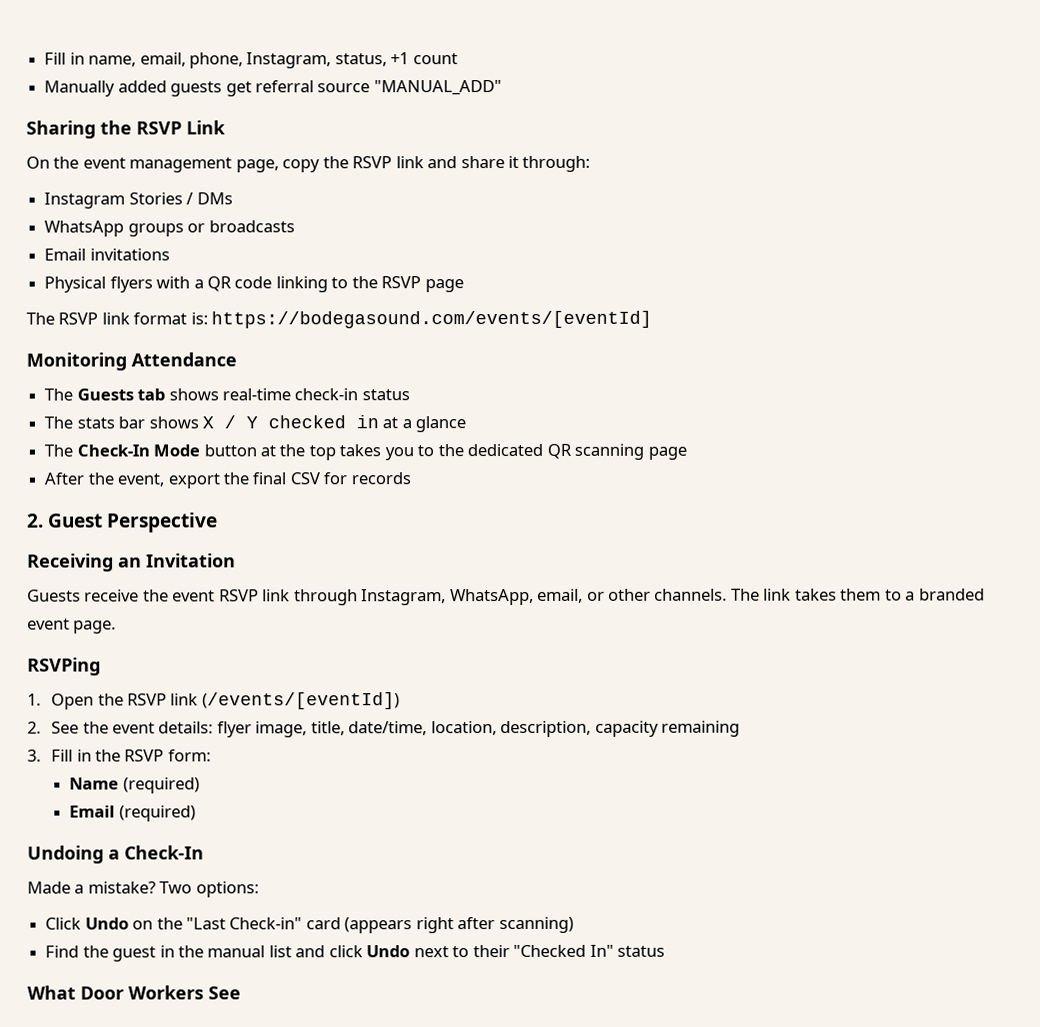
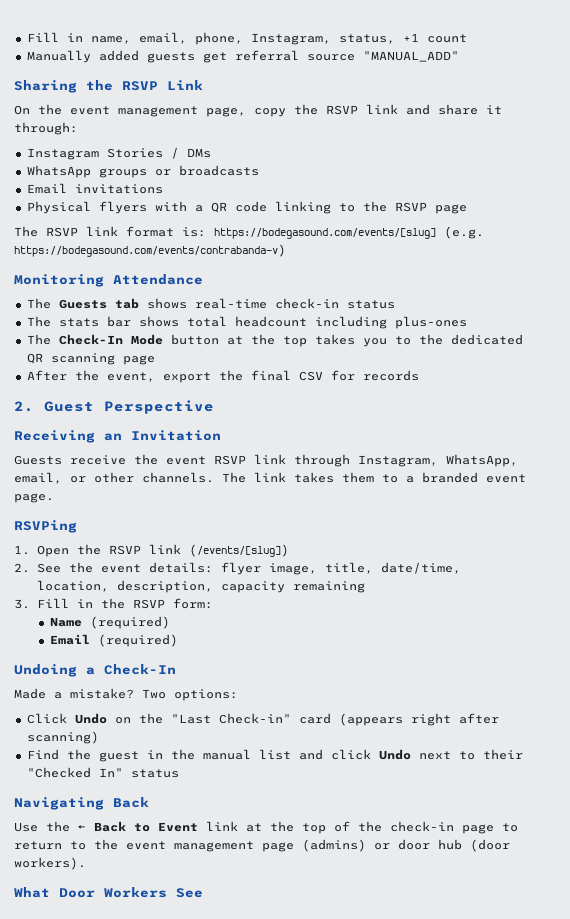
- The RSVP link format is: https://bodegasound.com/events/[eventId]
+ The RSVP link format is: https://bodegasound.com/events/[slug] (e.g. https://bodegasound.com/events/contrabanda-v)
- The stats bar shows X / Y checked in at a glance
+ The stats bar shows total headcount including plus-ones
- 1. Open the RSVP link (/events/[eventId])
+ 1. Open the RSVP link (/events/[slug])
+ Navigating Back
+ Use the ← Back to Event link at the top of the check-in page to return to the event management page (admins) or door hub (door workers).

